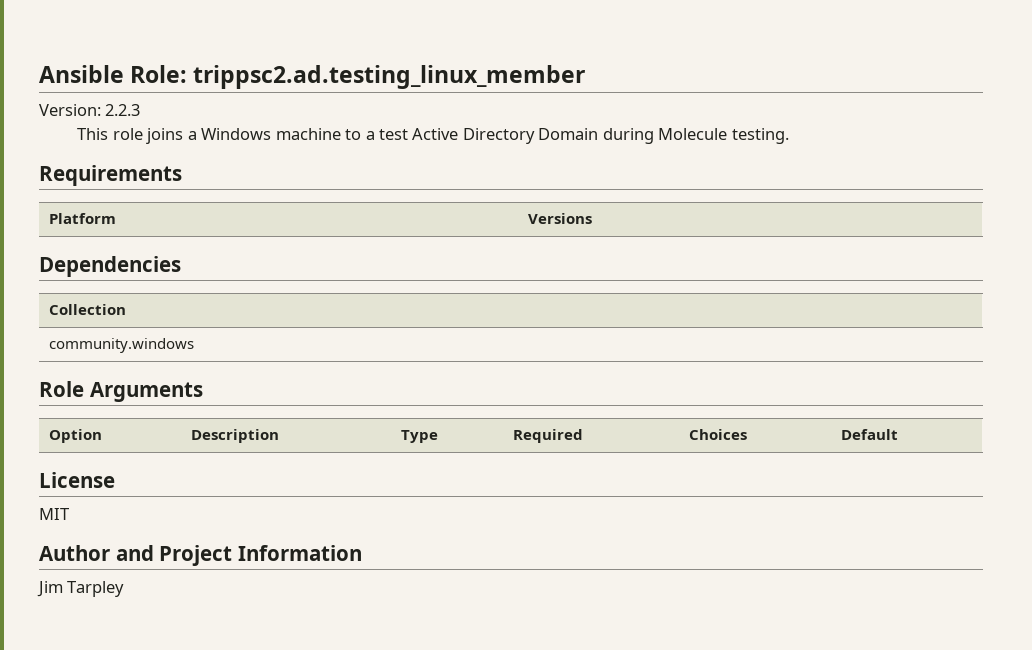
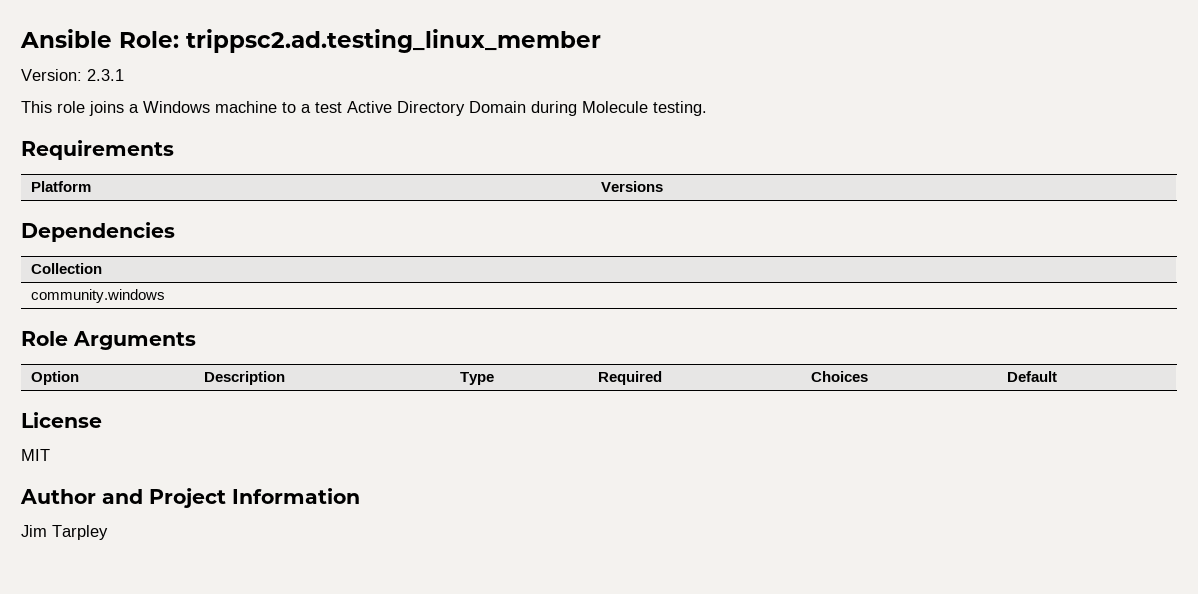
- Version: 2.2.3
+ Version: 2.3.1

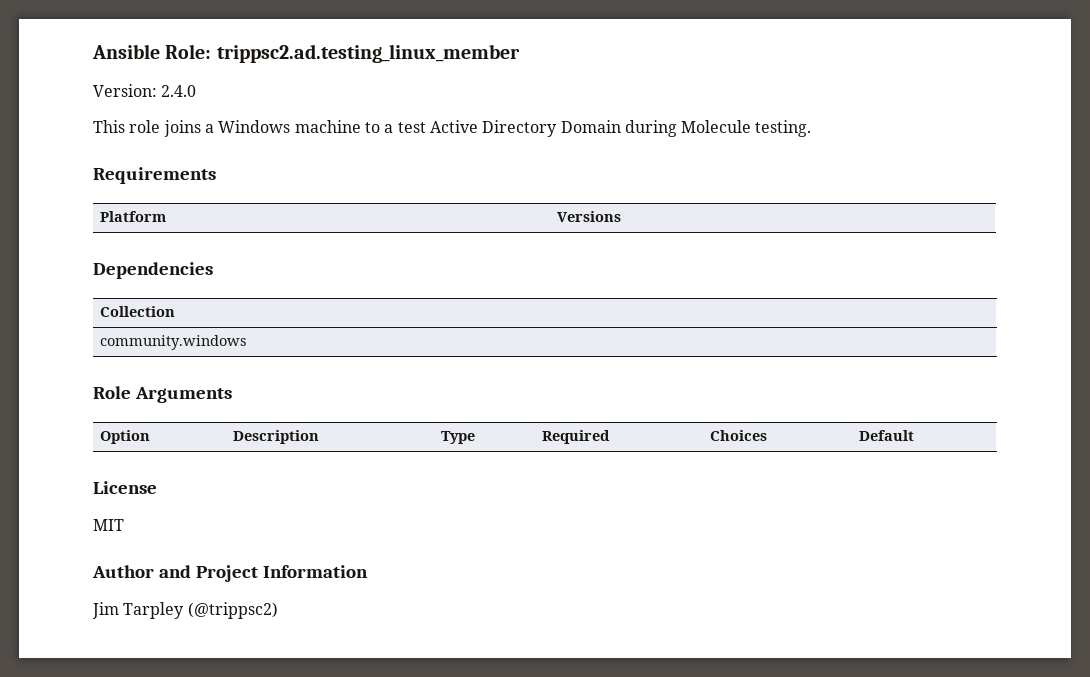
- Version: 2.3.1
+ Version: 2.4.0
- Jim Tarpley
+ Jim Tarpley (@trippsc2)

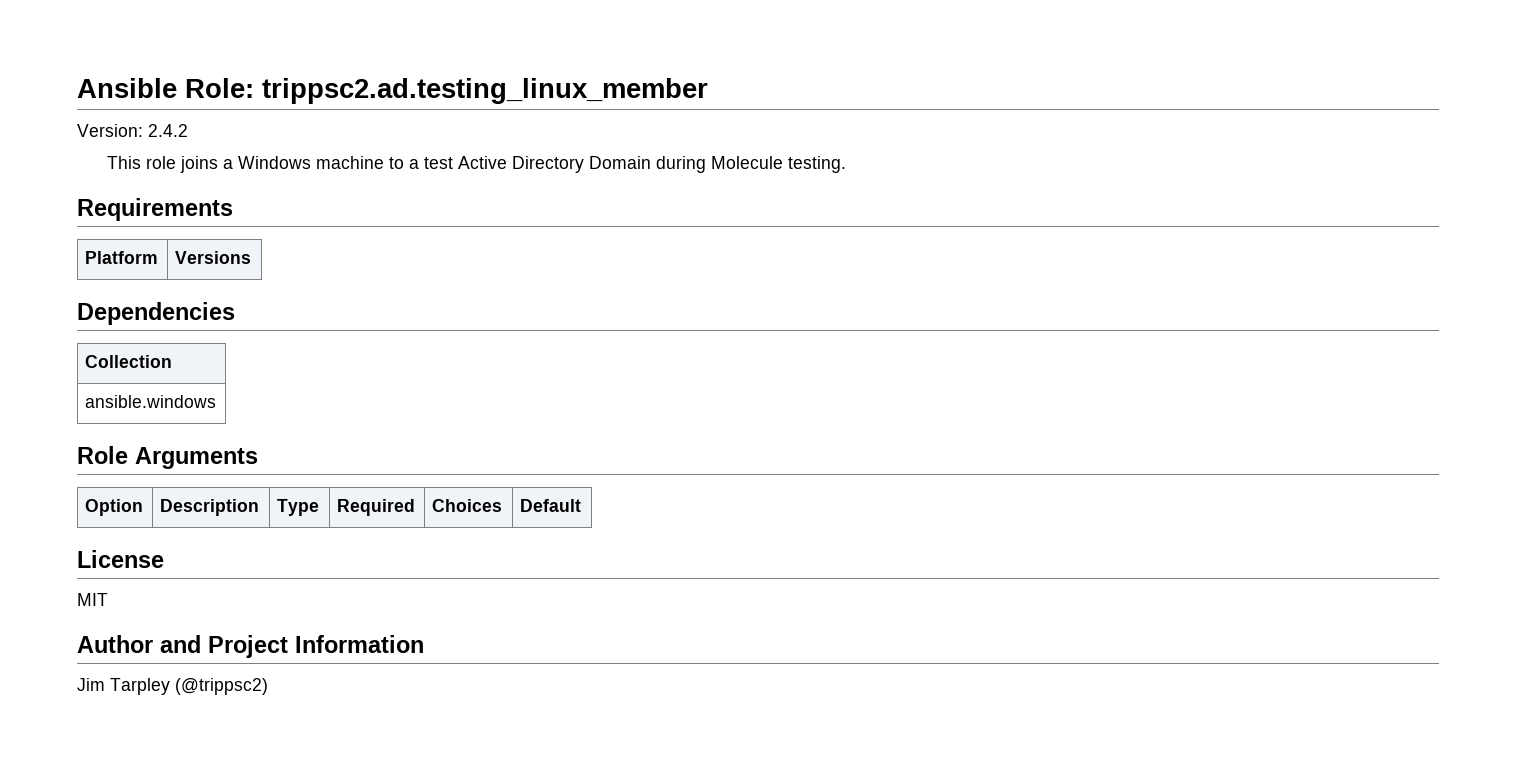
- Version: 2.4.0
+ Version: 2.4.2
- community.windows
+ ansible.windows

